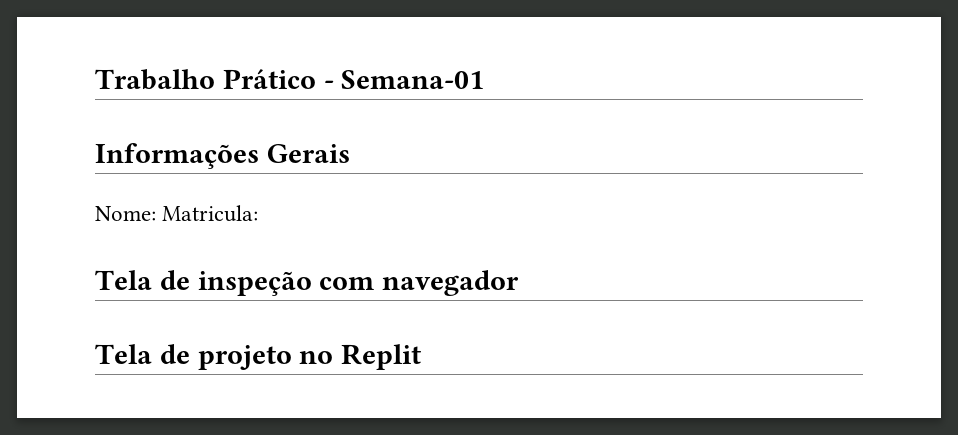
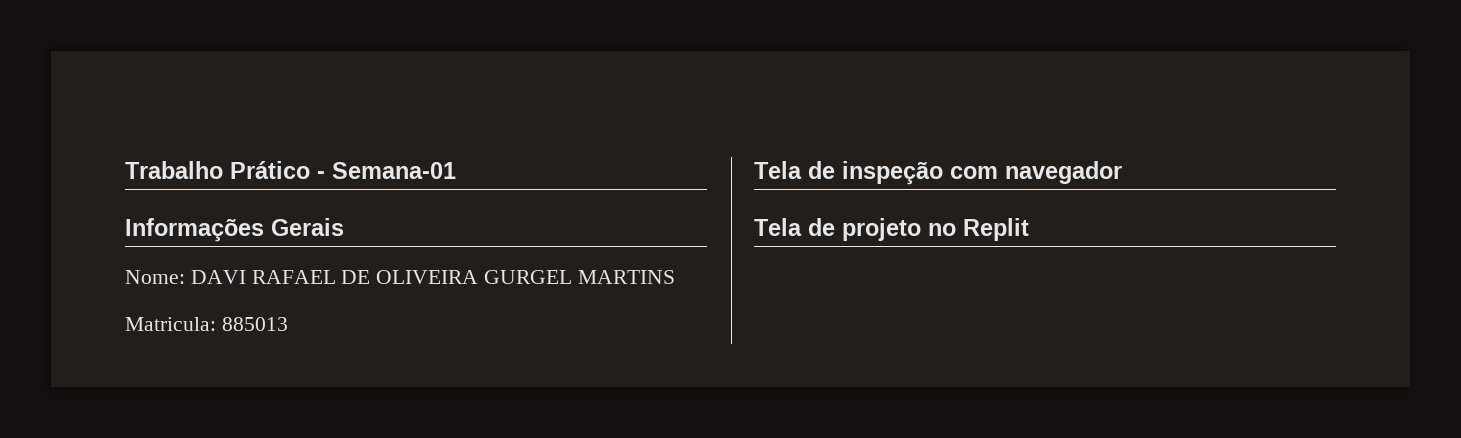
- Nome: Matricula:
+ Nome: DAVI RAFAEL DE OLIVEIRA GURGEL MARTINS
+ Matricula: 885013

